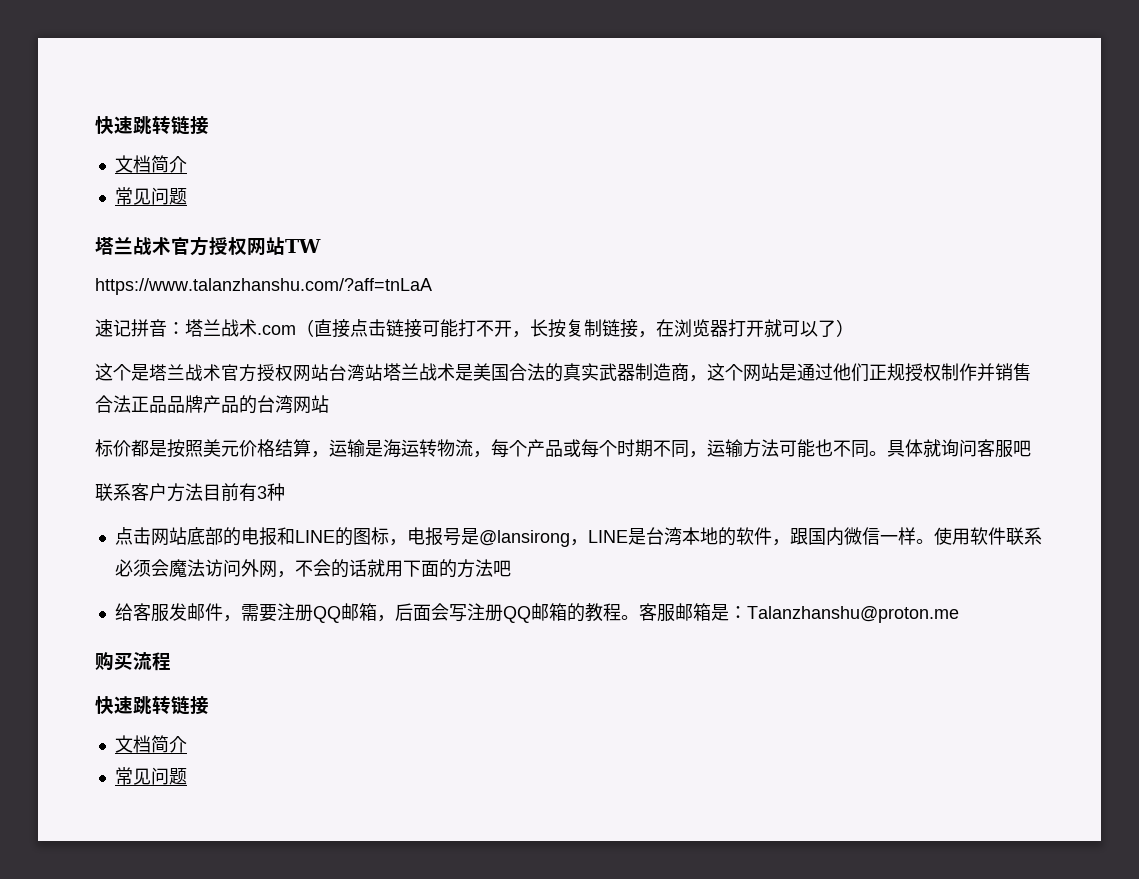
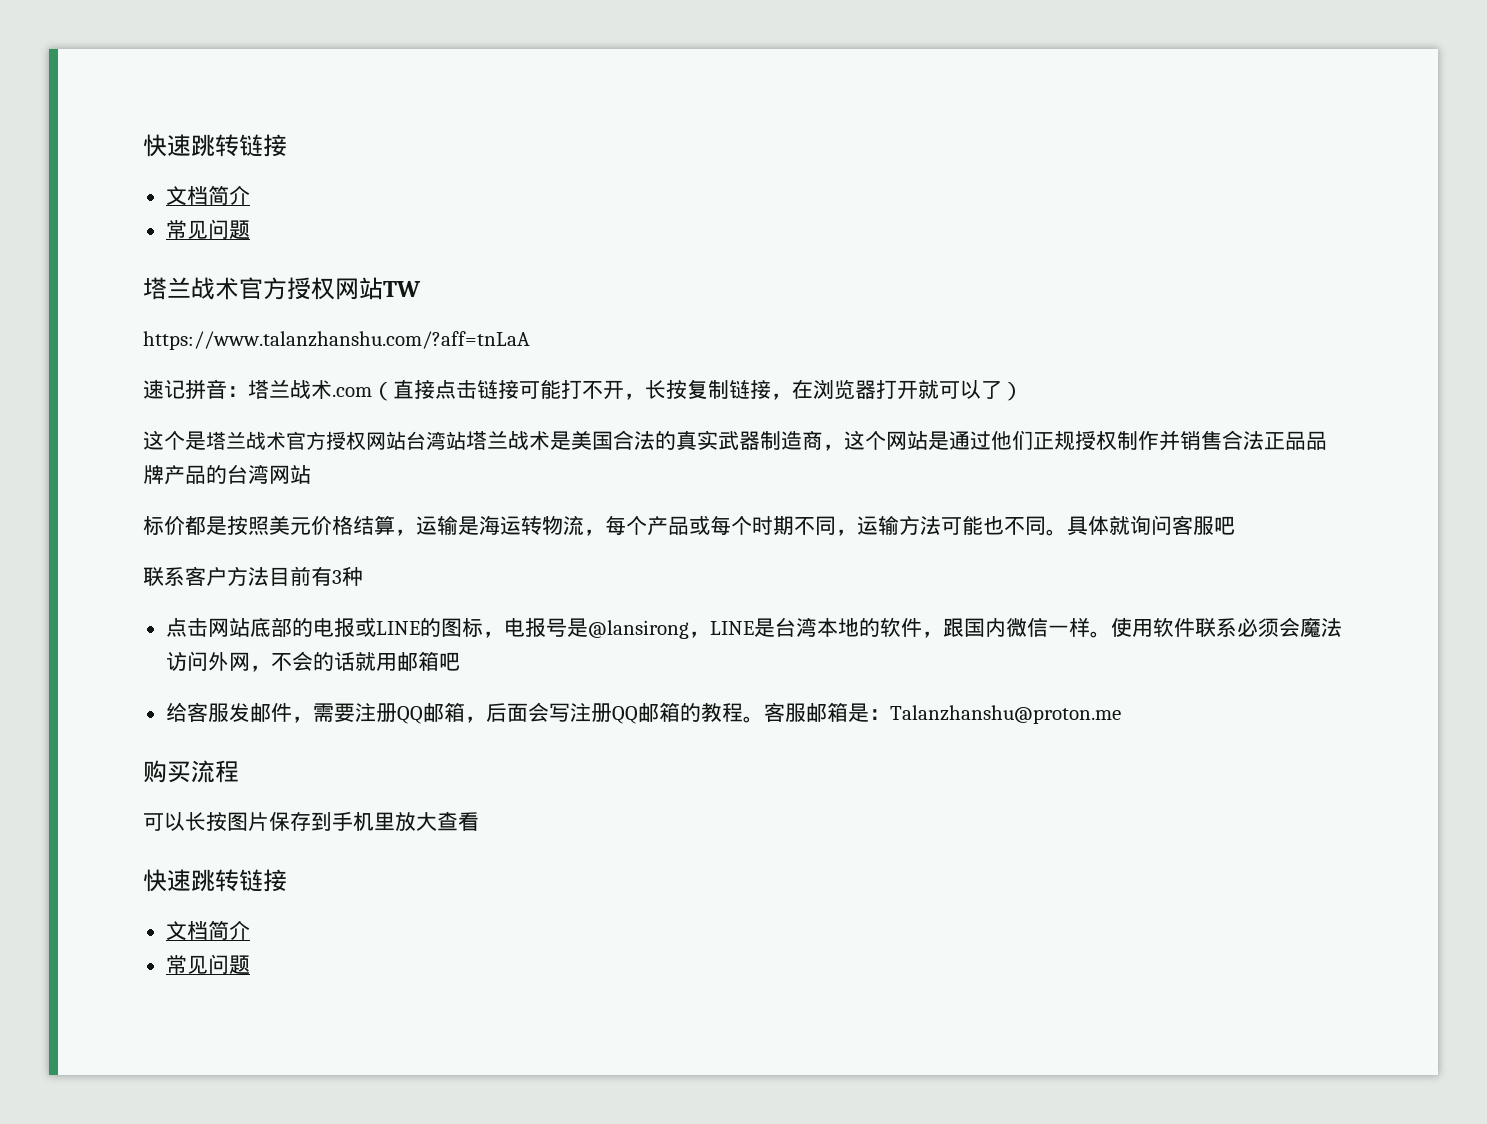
- 点击网站底部的电报和LINE的图标，电报号是@lansirong，LINE是台湾本地的软件，跟国内微信一样。
+ 点击网站底部的电报或LINE的图标，电报号是@lansirong，LINE是台湾本地的软件，跟国内微信一样。
- 使用软件联系必须会魔法访问外网，不会的话就用下面的方法吧
+ 使用软件联系必须会魔法访问外网，不会的话就用邮箱吧
+ 可以长按图片保存到手机里放大查看

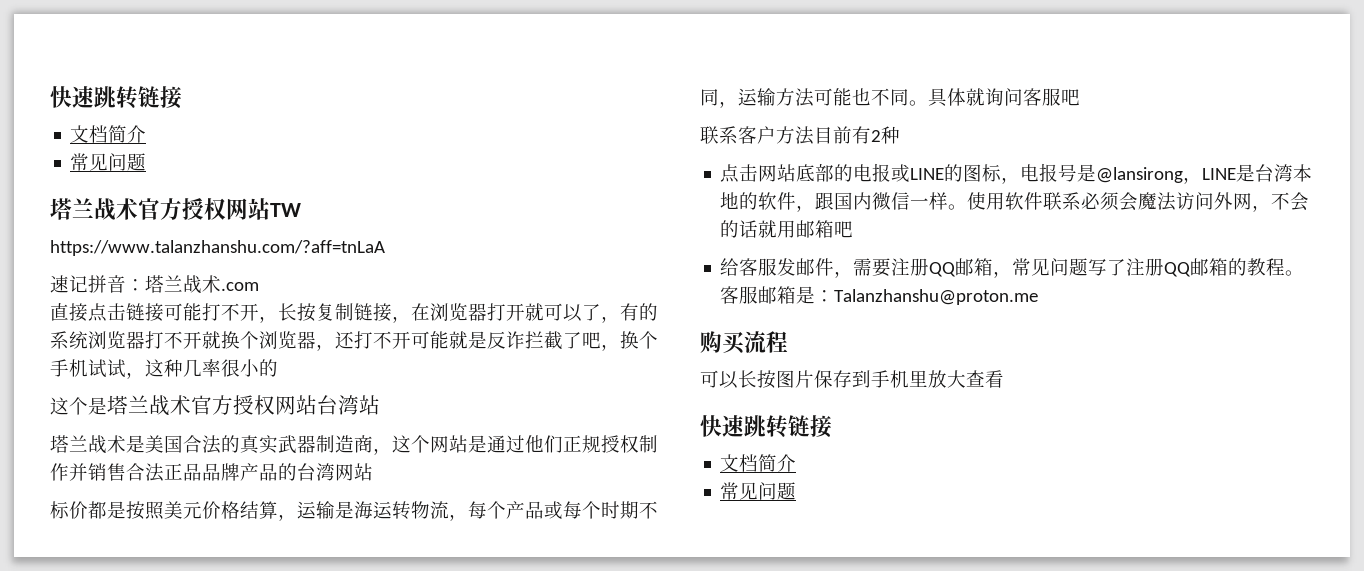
- 速记拼音：塔兰战术.com（直接点击链接可能打不开，长按复制链接，在浏览器打开就可以了）
+ 速记拼音：塔兰战术.com
+ 直接点击链接可能打不开，长按复制链接，在浏览器打开就可以了，有的系统浏览器打不开就换个浏览器，还打不开可能就是反诈拦截了吧，换个手机试试，这种几率很小的
- 这个是塔兰战术官方授权网站台湾站塔兰战术是美国合法的真实武器制造商，这个网站是通过他们正规授权制作并销售合法正品品牌产品的台湾网站
+ 这个是塔兰战术官方授权网站台湾站
+ 塔兰战术是美国合法的真实武器制造商，这个网站是通过他们正规授权制作并销售合法正品品牌产品的台湾网站
- 联系客户方法目前有3种
+ 联系客户方法目前有2种
- 给客服发邮件，需要注册QQ邮箱，后面会写注册QQ邮箱的教程。
+ 给客服发邮件，需要注册QQ邮箱，常见问题写了注册QQ邮箱的教程。

